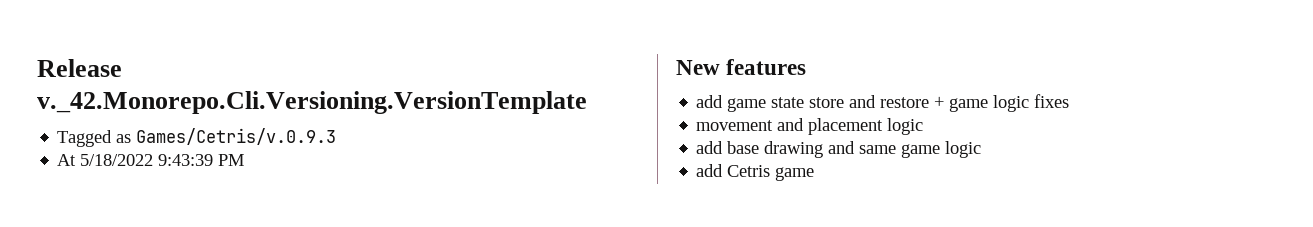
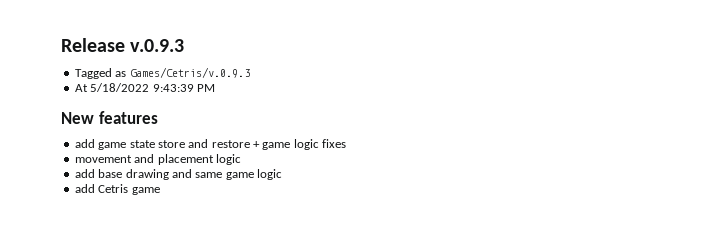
- Release v._42.Monorepo.Cli.Versioning.VersionTemplate
+ Release v.0.9.3

